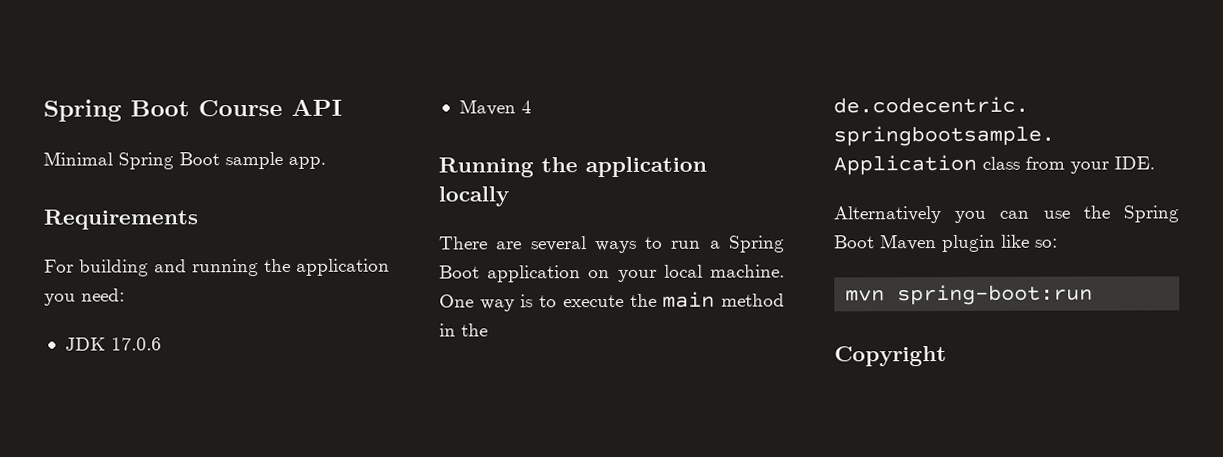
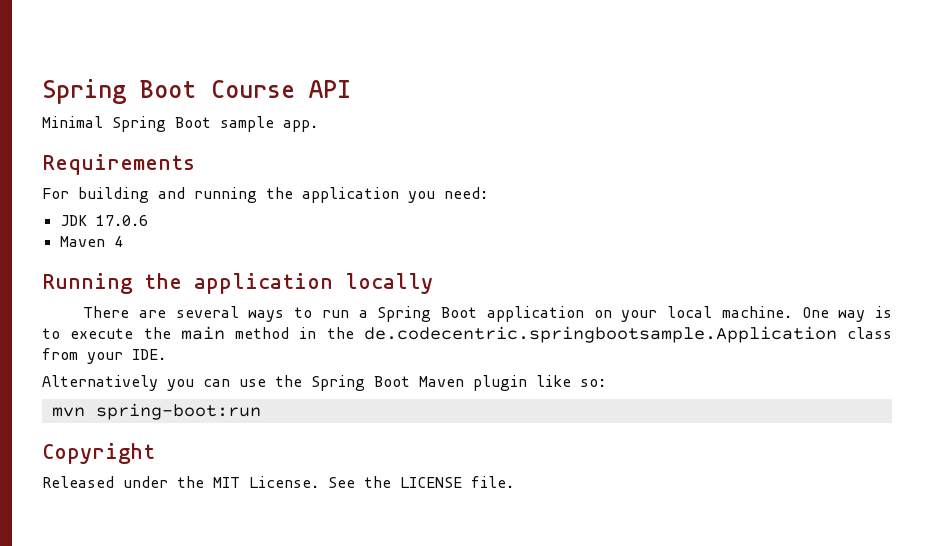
+ Released under the MIT License. See the LICENSE file.

